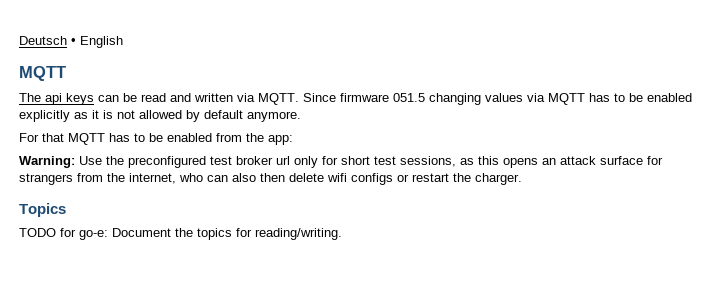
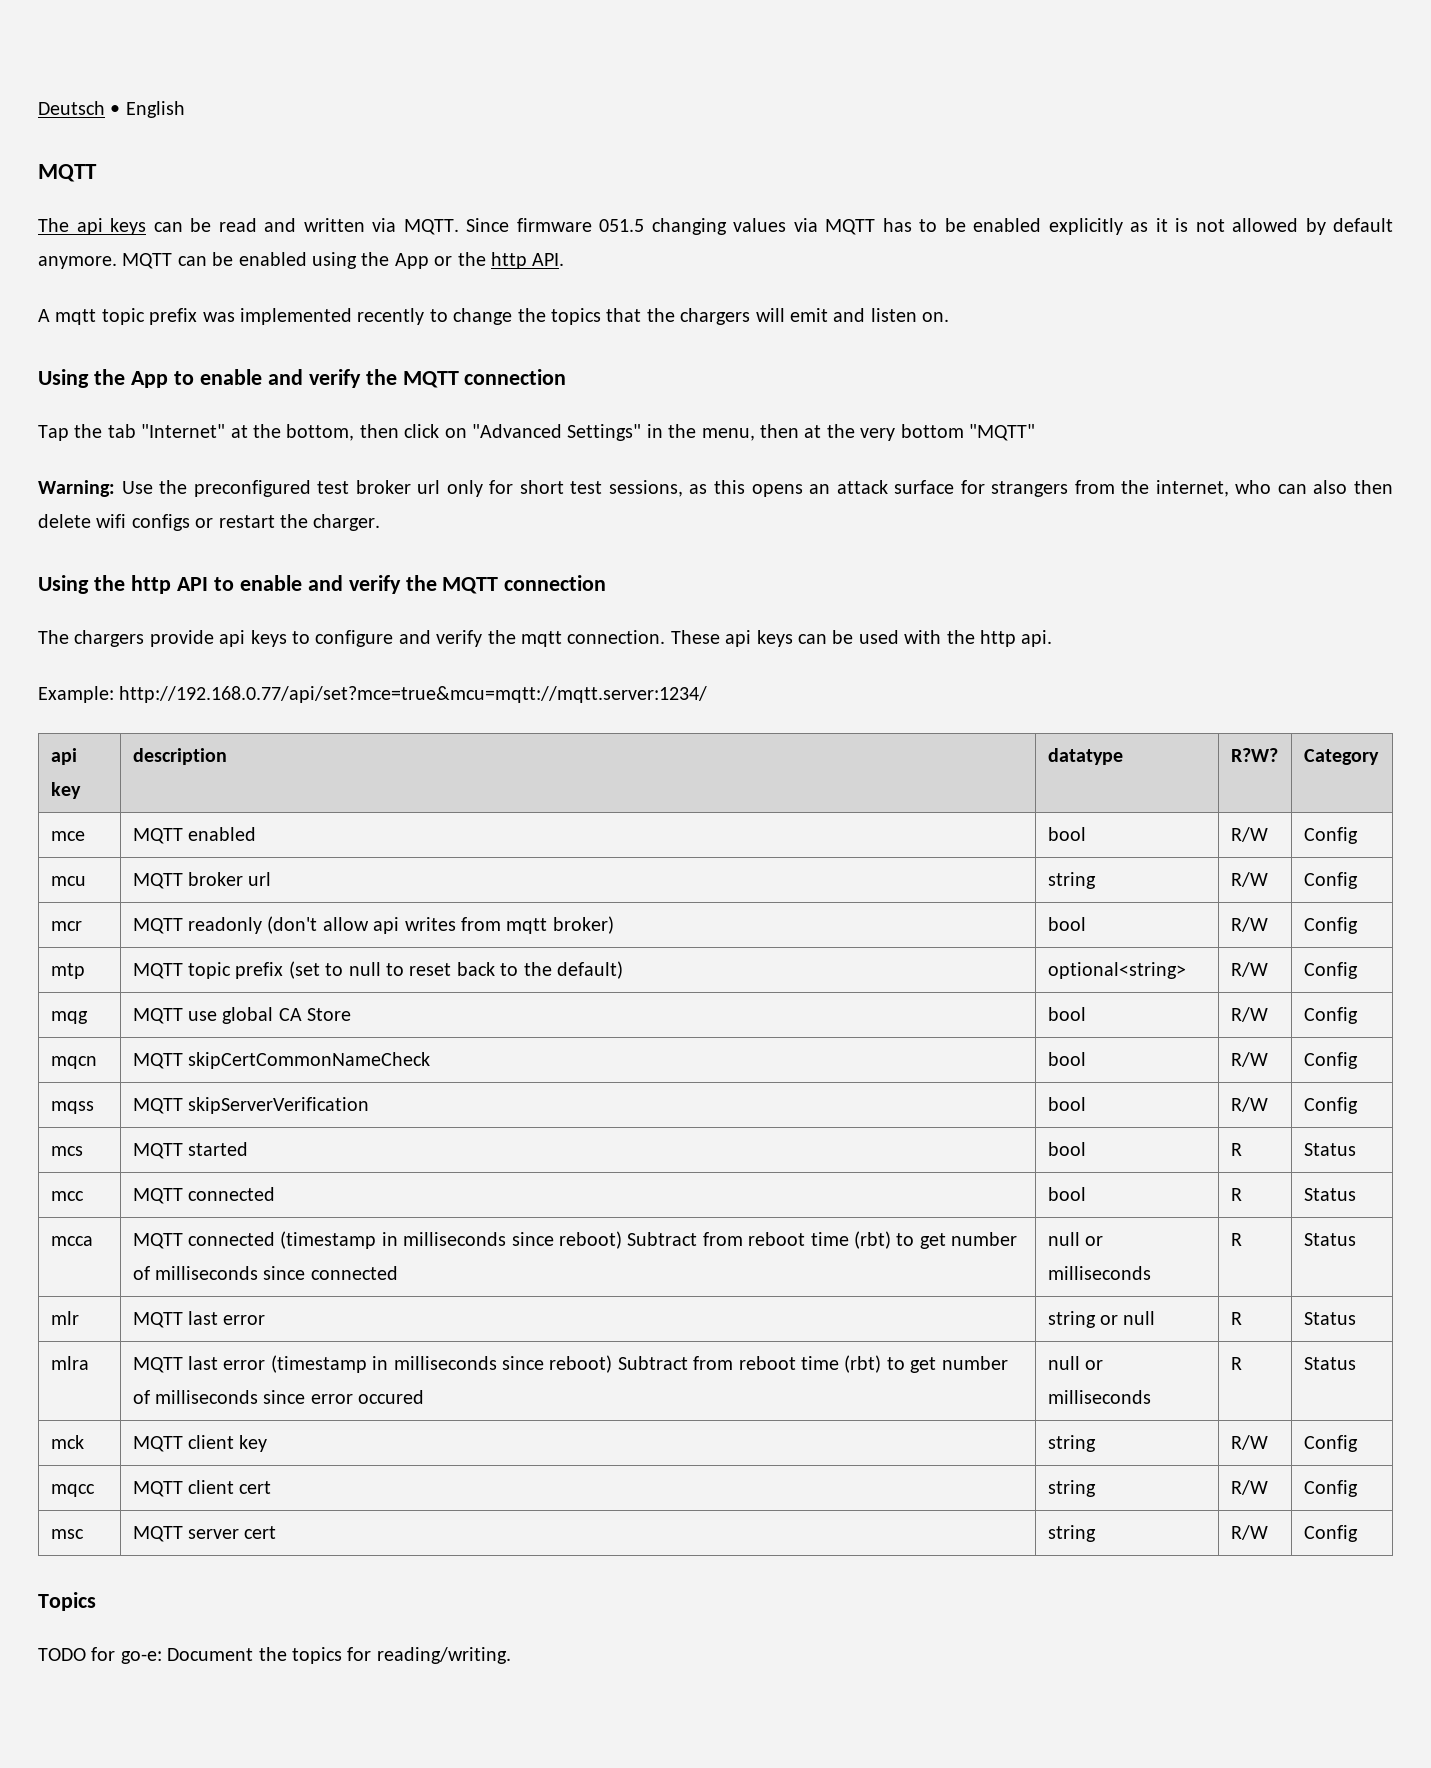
- Since firmware 051.5 changing values via MQTT has to be enabled explicitly as it is not allowed by default anymore.
- For that MQTT has to be enabled from the app:
+ Since firmware 051.5 changing values via MQTT has to be enabled explicitly as it is not allowed by default anymore. MQTT can be enabled using the App or the http API.
+ A mqtt topic prefix was implemented recently to change the topics that the chargers will emit and listen on.
+ Using the App to enable and verify the MQTT connection
+ Tap the tab "Internet" at the bottom, then click on "Advanced Settings" in the menu, then at the very bottom "MQTT"
+ Using the http API to enable and verify the MQTT connection
+ The chargers provide api keys to configure and verify the mqtt connection. These api keys can be used with the http api.
+ Example: http://192.168.0.77/api/set?mce=true&mcu=mqtt://mqtt.server:1234/
+ api key | description | datatype | R?W? | Category
+ mce | MQTT enabled | bool | R/W | Config
+ mcu | MQTT broker url | string | R/W | Config
+ mcr | MQTT readonly (don't allow api writes from mqtt broker) | bool | R/W | Config
+ mtp | MQTT topic prefix (set to null to reset back to the default) | optional<string> | R/W | Config
+ mqg | MQTT use global CA Store | bool | R/W | Config
+ mqcn | MQTT skipCertCommonNameCheck | bool | R/W | Config
+ mqss | MQTT skipServerVerification | bool | R/W | Config
+ mcs | MQTT started | bool | R | Status
+ mcc | MQTT connected | bool | R | Status
+ mcca | MQTT connected (timestamp in milliseconds since reboot) Subtract from reboot time (rbt) to get number of milliseconds since connected | null or milliseconds | R | Status
+ mlr | MQTT last error | string or null | R | Status
+ mlra | MQTT last error (timestamp in milliseconds since reboot) Subtract from reboot time (rbt) to get number of milliseconds since error occured | null or milliseconds | R | Status
+ mck | MQTT client key | string | R/W | Config
+ mqcc | MQTT client cert | string | R/W | Config
+ msc | MQTT server cert | string | R/W | Config

